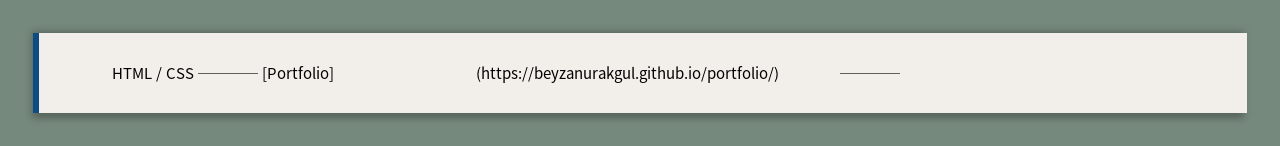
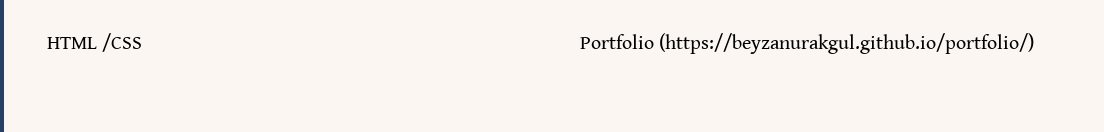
- HTML / CSS ──── [Portfolio] (https://beyzanurakgul.github.io/portfolio/) ────
+ HTML /CSS
+ Portfolio (https://beyzanurakgul.github.io/portfolio/)

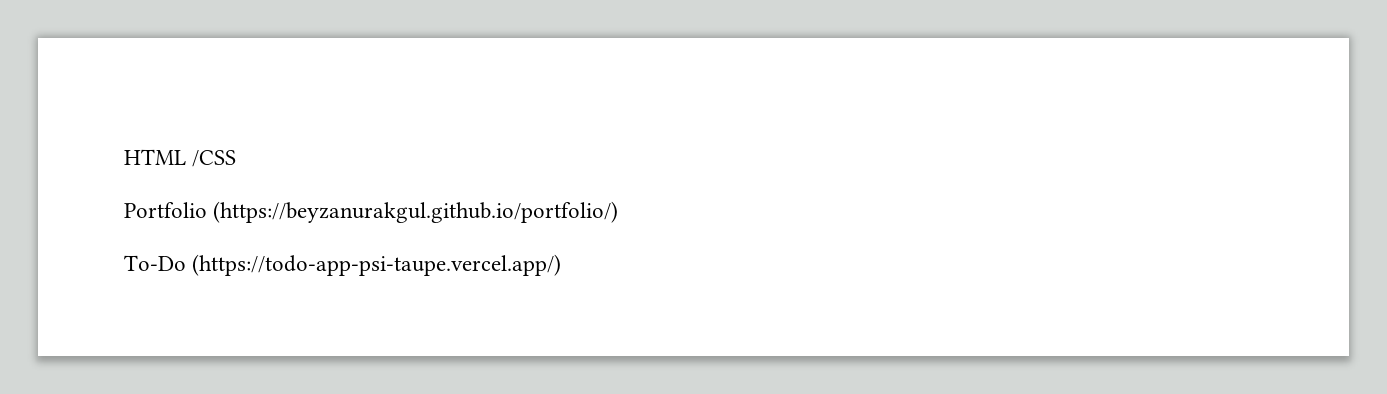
+ To-Do (https://todo-app-psi-taupe.vercel.app/)

